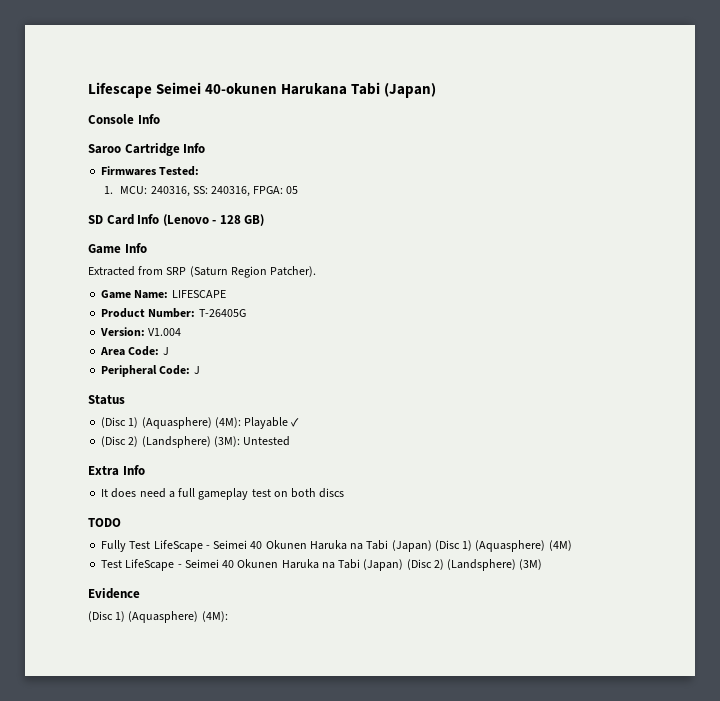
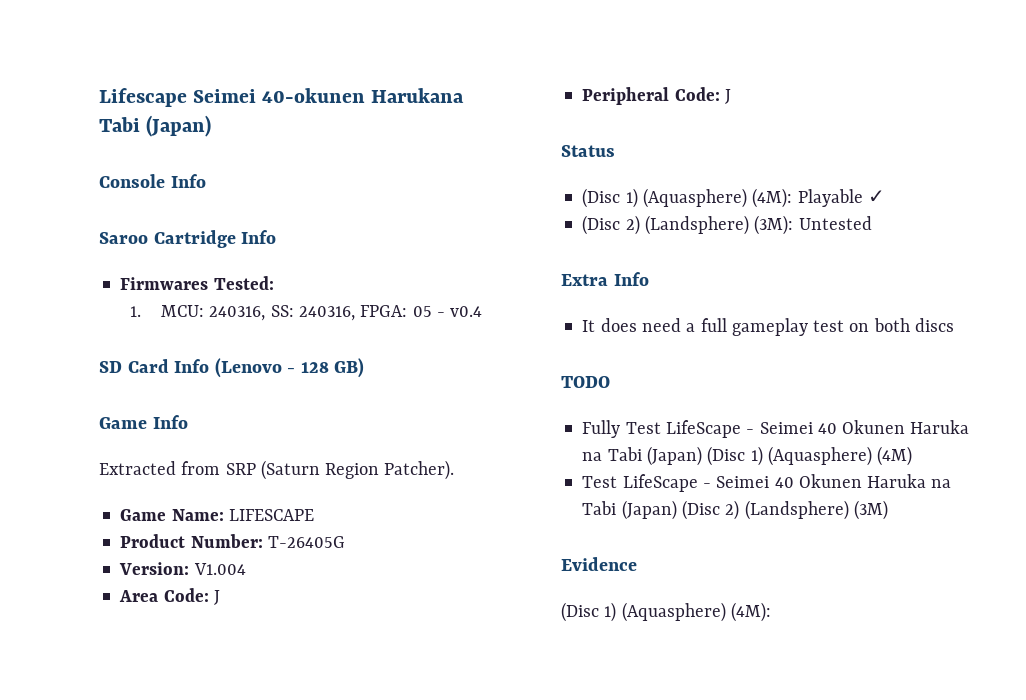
- 1. MCU: 240316, SS: 240316, FPGA: 05
+ 1. MCU: 240316, SS: 240316, FPGA: 05 - v0.4

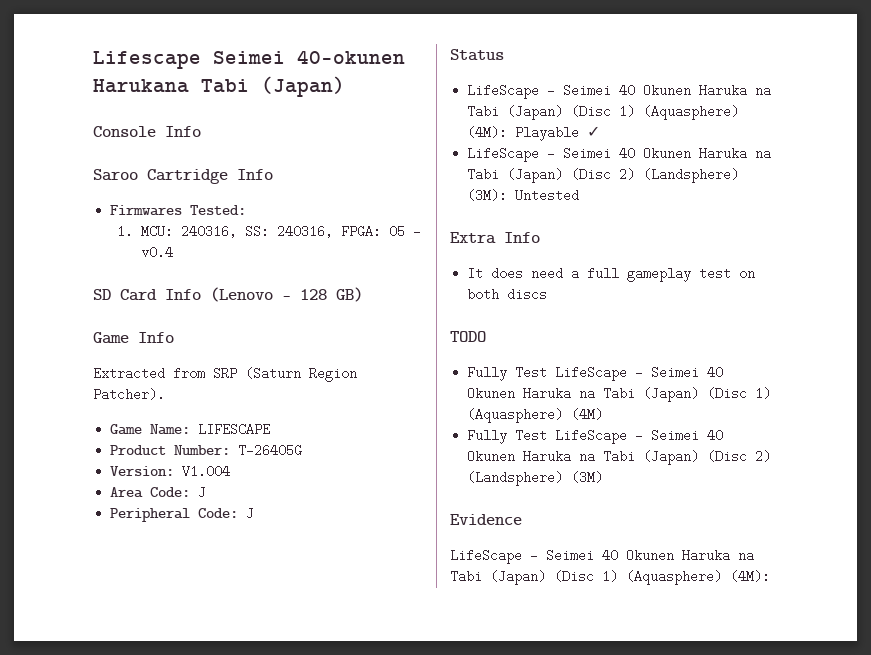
- (Disc 1) (Aquasphere) (4M): Playable ✓
+ LifeScape - Seimei 40 Okunen Haruka na Tabi (Japan) (Disc 1) (Aquasphere) (4M): Playable ✓
- (Disc 2) (Landsphere) (3M): Untested
+ LifeScape - Seimei 40 Okunen Haruka na Tabi (Japan) (Disc 2) (Landsphere) (3M): Untested
- Test LifeScape - Seimei 40 Okunen Haruka na Tabi (Japan) (Disc 2) (Landsphere) (3M)
+ Fully Test LifeScape - Seimei 40 Okunen Haruka na Tabi (Japan) (Disc 2) (Landsphere) (3M)
  Evidence
- (Disc 1) (Aquasphere) (4M):
+ LifeScape - Seimei 40 Okunen Haruka na Tabi (Japan) (Disc 1) (Aquasphere) (4M):

